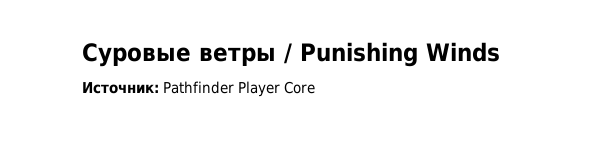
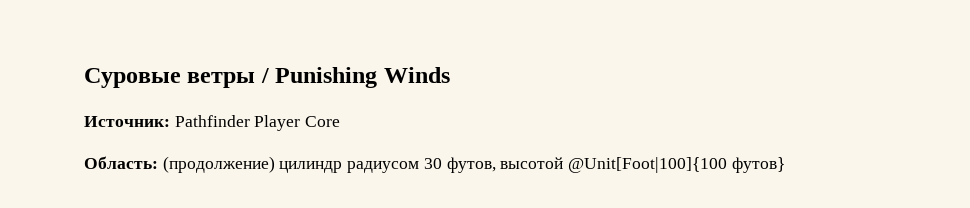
+ Область: (продолжение) цилиндр радиусом 30 футов, высотой @Unit[Foot|100]{100 футов}

